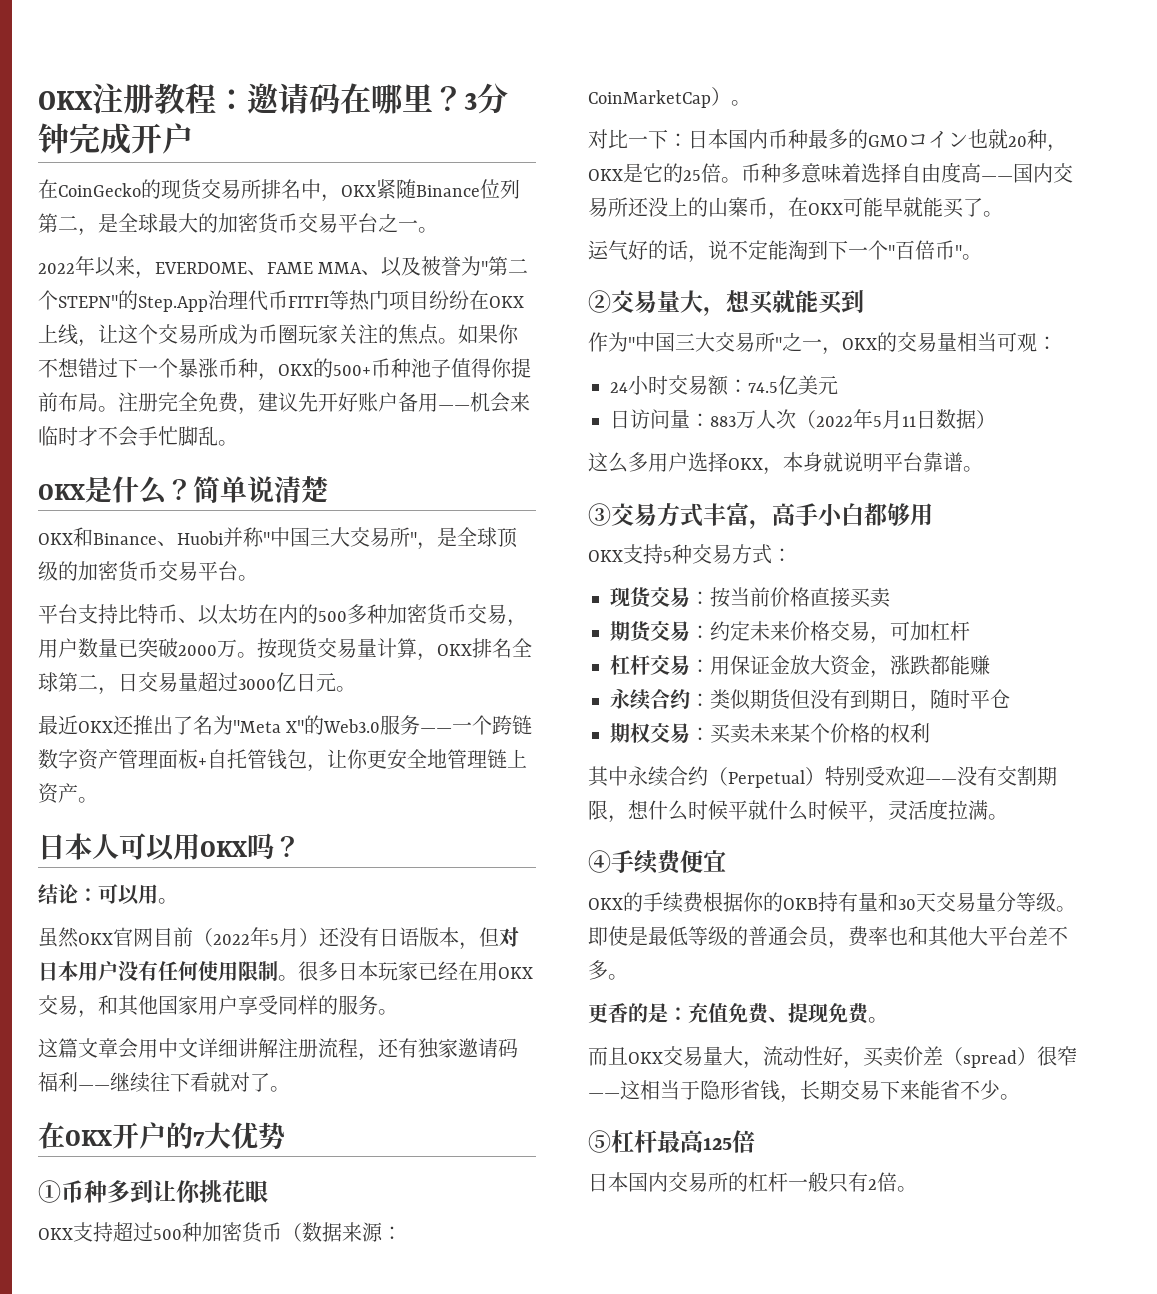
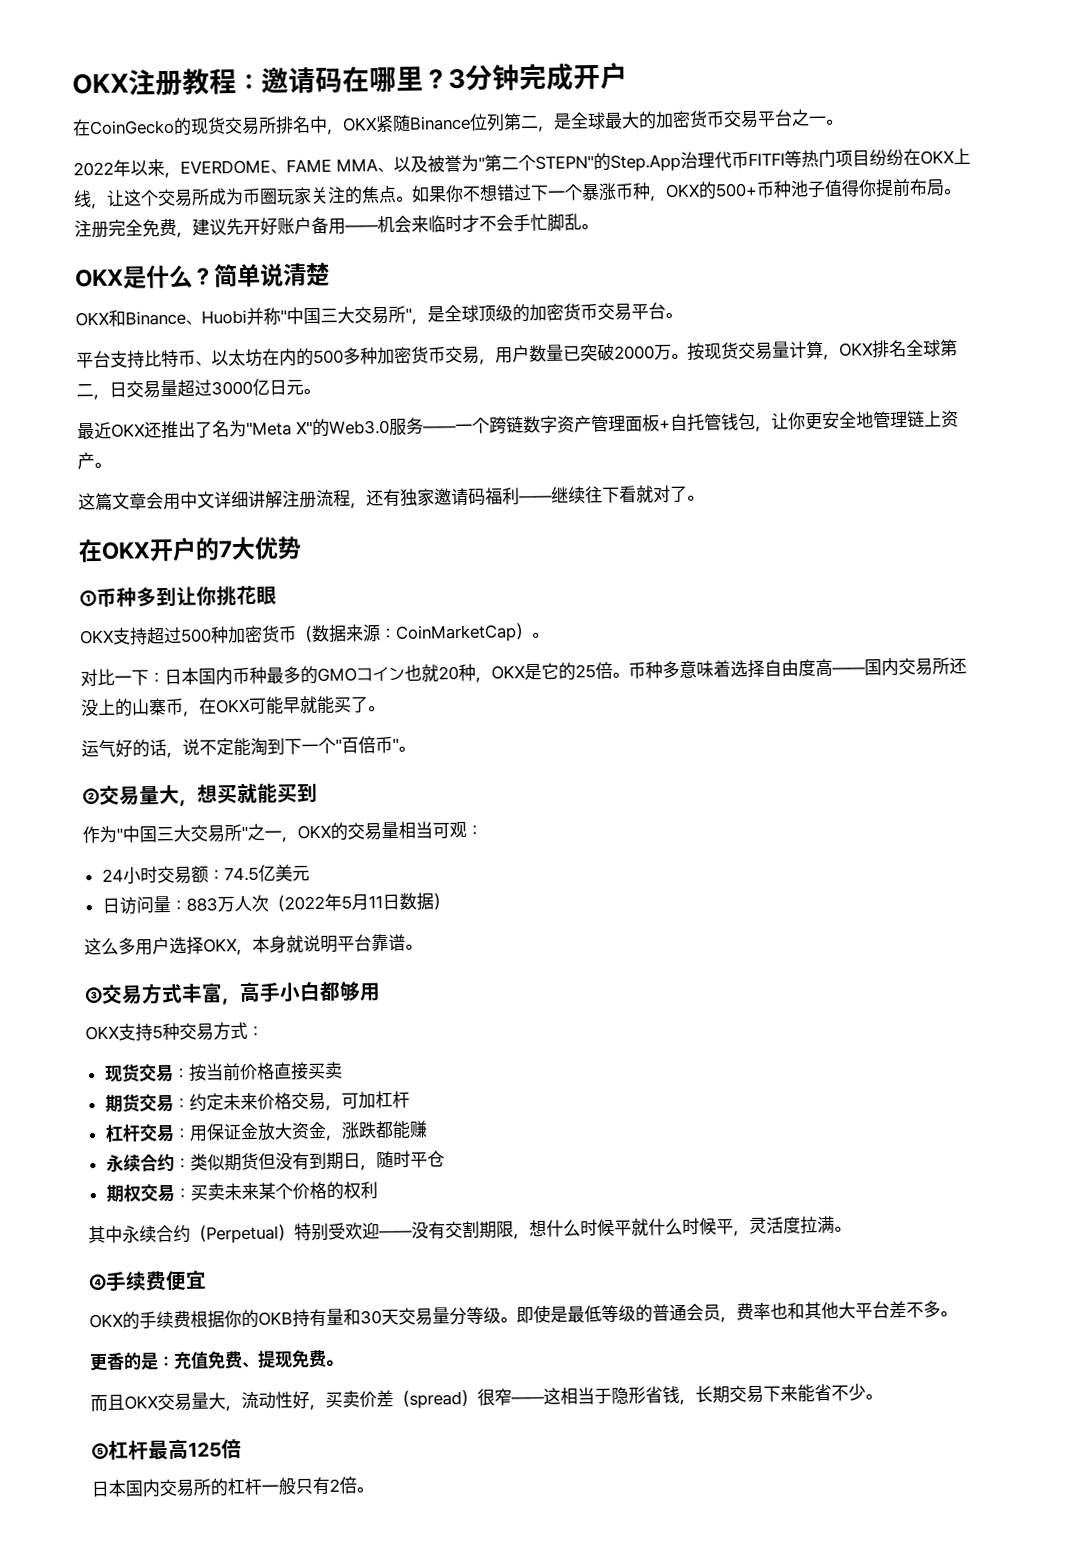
- 日本人可以用OKX吗？
- 结论：可以用。
- 虽然OKX官网目前（2022年5月）还没有日语版本，但对日本用户没有任何使用限制。很多日本玩家已经在用OKX交易，和其他国家用户享受同样的服务。

